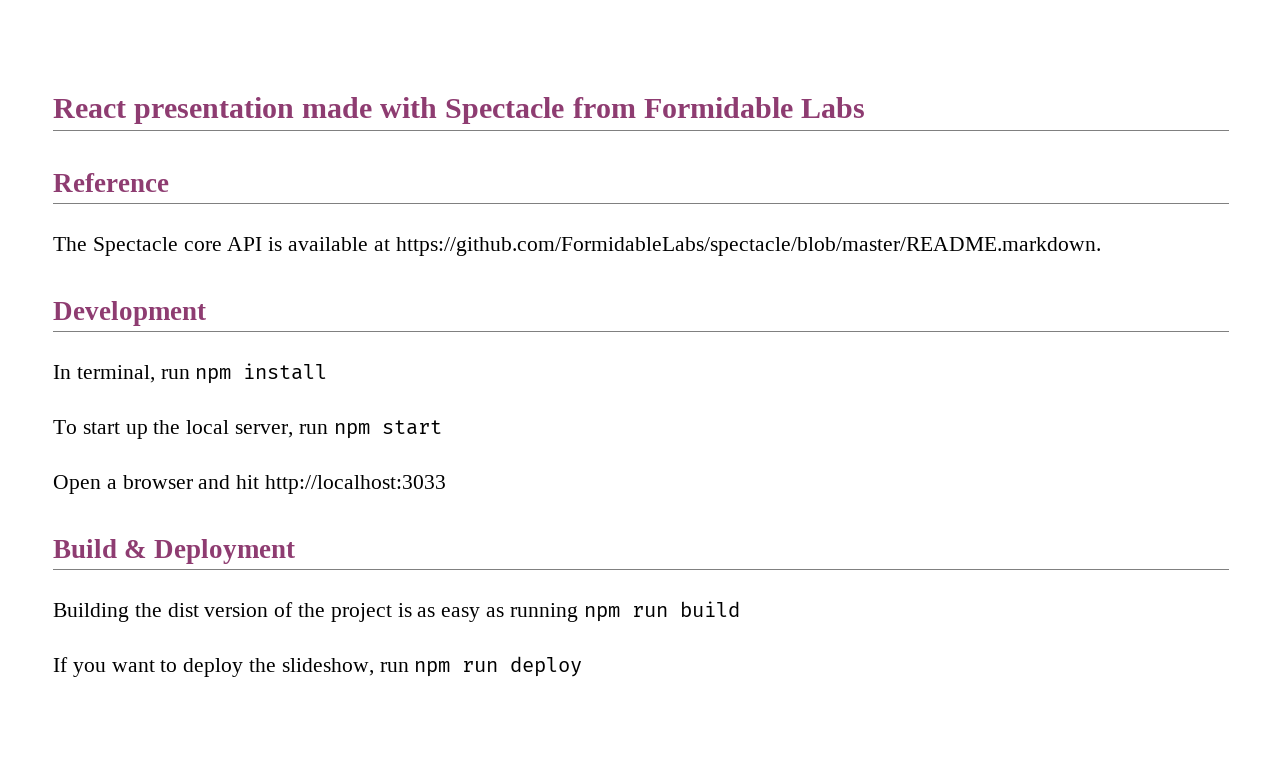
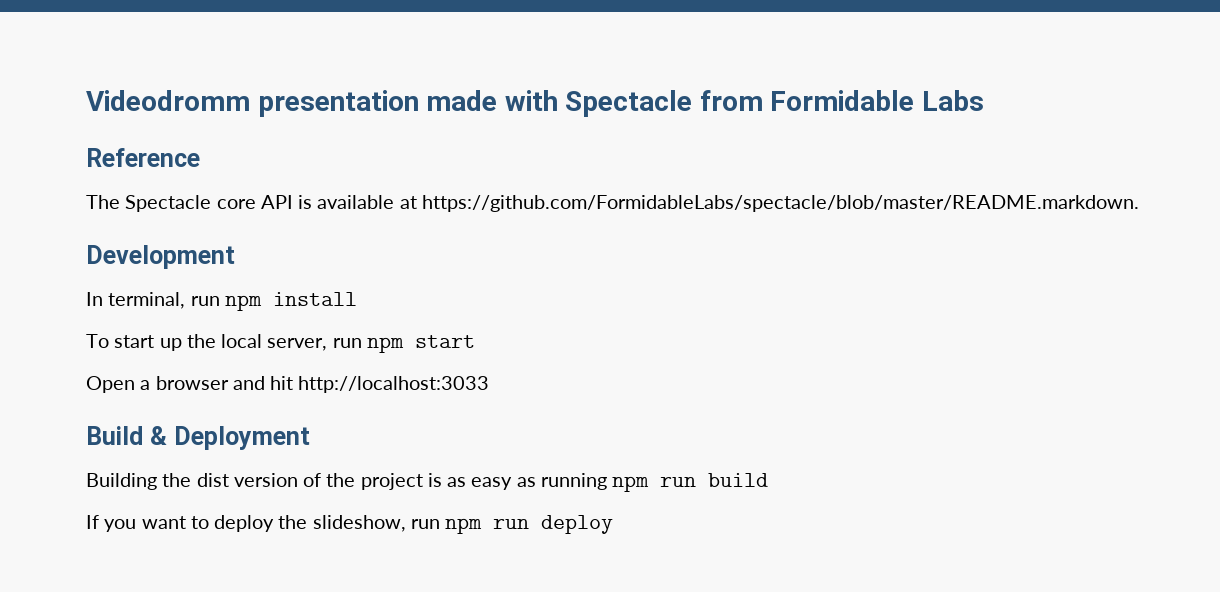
- React presentation made with Spectacle from Formidable Labs
+ Videodromm presentation made with Spectacle from Formidable Labs

